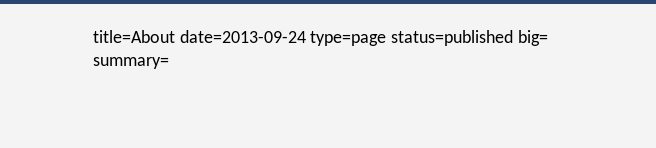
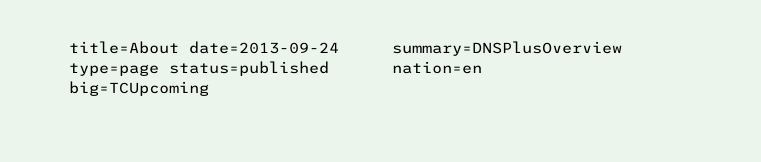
- title=About date=2013-09-24 type=page status=published big= summary=
+ title=About date=2013-09-24 type=page status=published big=TCUpcoming summary=DNSPlusOverview nation=en

